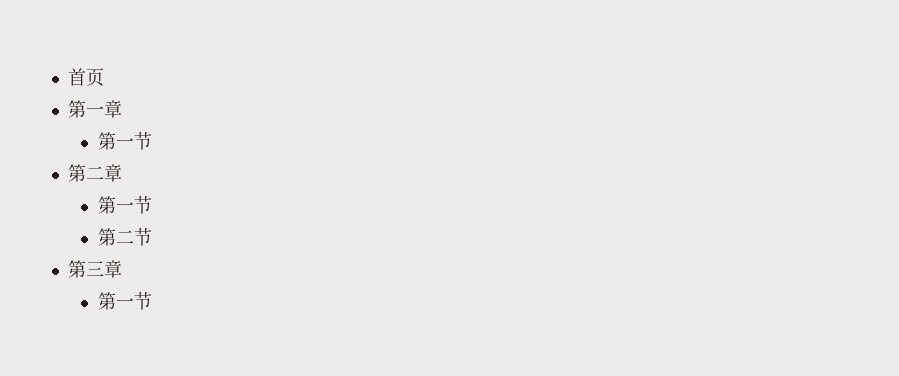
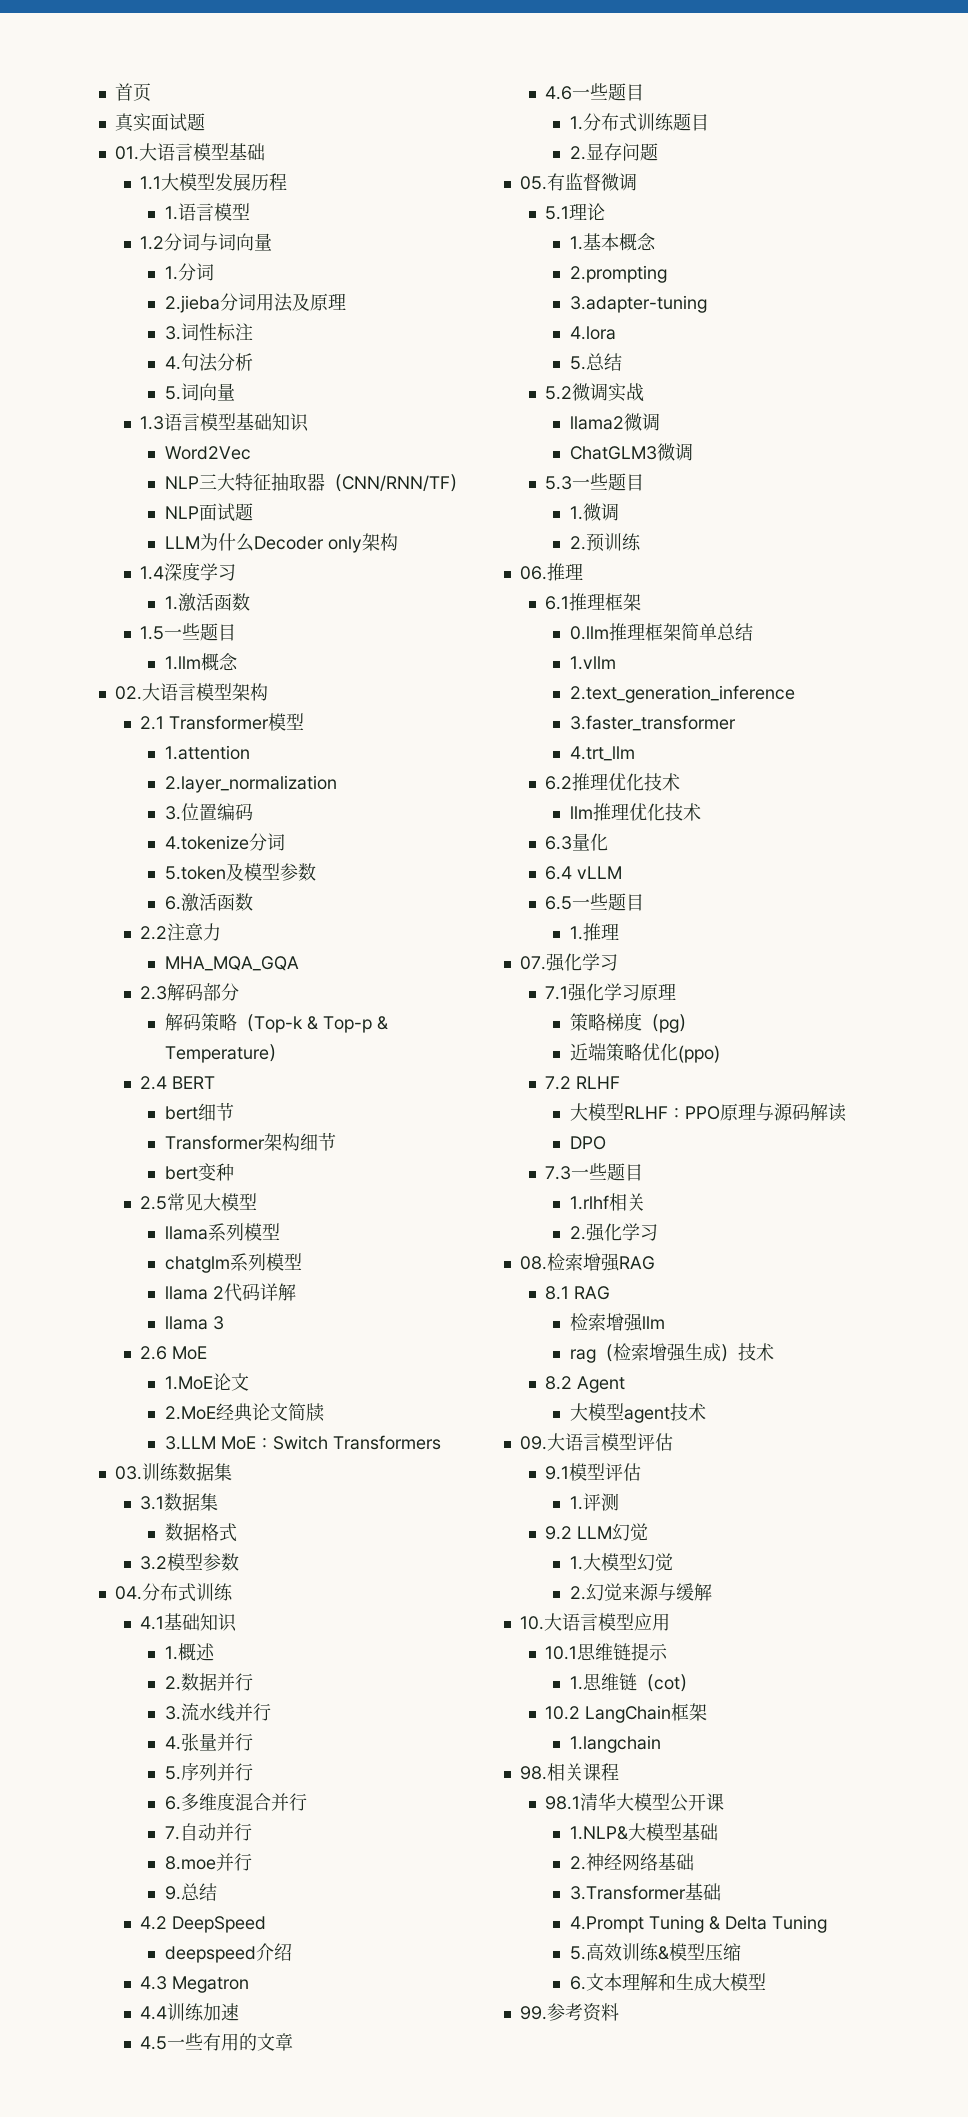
- 第一章
- 第一节
- 第二章
- 第一节
- 第二节
- 第三章
- 第一节
+ 真实面试题
+ 01.大语言模型基础
+ 1.1大模型发展历程
+ 1.语言模型
+ 1.2分词与词向量
+ 1.分词
+ 2.jieba分词用法及原理
+ 3.词性标注
+ 4.句法分析
+ 5.词向量
+ 1.3语言模型基础知识
+ Word2Vec
+ NLP三大特征抽取器（CNN/RNN/TF）
+ NLP面试题
+ LLM为什么Decoder only架构
+ 1.4深度学习
+ 1.激活函数
+ 1.5一些题目
+ 1.llm概念
+ 02.大语言模型架构
+ 2.1 Transformer模型
+ 1.attention
+ 2.layer_normalization
+ 3.位置编码
+ 4.tokenize分词
+ 5.token及模型参数
+ 6.激活函数
+ 2.2注意力
+ MHA_MQA_GQA
+ 2.3解码部分
+ 解码策略（Top-k & Top-p & Temperature）
+ 2.4 BERT
+ bert细节
+ Transformer架构细节
+ bert变种
+ 2.5常见大模型
+ llama系列模型
+ chatglm系列模型
+ llama 2代码详解
+ llama 3
+ 2.6 MoE
+ 1.MoE论文
+ 2.MoE经典论文简牍
+ 3.LLM MoE：Switch Transformers
+ 03.训练数据集
+ 3.1数据集
+ 数据格式
+ 3.2模型参数
+ 04.分布式训练
+ 4.1基础知识
+ 1.概述
+ 2.数据并行
+ 3.流水线并行
+ 4.张量并行
+ 5.序列并行
+ 6.多维度混合并行
+ 7.自动并行
+ 8.moe并行
+ 9.总结
+ 4.2 DeepSpeed
+ deepspeed介绍
+ 4.3 Megatron
+ 4.4训练加速
+ 4.5一些有用的文章
+ 4.6一些题目
+ 1.分布式训练题目
+ 2.显存问题
+ 05.有监督微调
+ 5.1理论
+ 1.基本概念
+ 2.prompting
+ 3.adapter-tuning
+ 4.lora
+ 5.总结
+ 5.2微调实战
+ llama2微调
+ ChatGLM3微调
+ 5.3一些题目
+ 1.微调
+ 2.预训练
+ 06.推理
+ 6.1推理框架
+ 0.llm推理框架简单总结
+ 1.vllm
+ 2.text_generation_inference
+ 3.faster_transformer
+ 4.trt_llm
+ 6.2推理优化技术
+ llm推理优化技术
+ 6.3量化
+ 6.4 vLLM
+ 6.5一些题目
+ 1.推理
+ 07.强化学习
+ 7.1强化学习原理
+ 策略梯度（pg）
+ 近端策略优化(ppo)
+ 7.2 RLHF
+ 大模型RLHF：PPO原理与源码解读
+ DPO
+ 7.3一些题目
+ 1.rlhf相关
+ 2.强化学习
+ 08.检索增强RAG
+ 8.1 RAG
+ 检索增强llm
+ rag（检索增强生成）技术
+ 8.2 Agent
+ 大模型agent技术
+ 09.大语言模型评估
+ 9.1模型评估
+ 1.评测
+ 9.2 LLM幻觉
+ 1.大模型幻觉
+ 2.幻觉来源与缓解
+ 10.大语言模型应用
+ 10.1思维链提示
+ 1.思维链（cot）
+ 10.2 LangChain框架
+ 1.langchain
+ 98.相关课程
+ 98.1清华大模型公开课
+ 1.NLP&大模型基础
+ 2.神经网络基础
+ 3.Transformer基础
+ 4.Prompt Tuning & Delta Tuning
+ 5.高效训练&模型压缩
+ 6.文本理解和生成大模型
+ 99.参考资料

